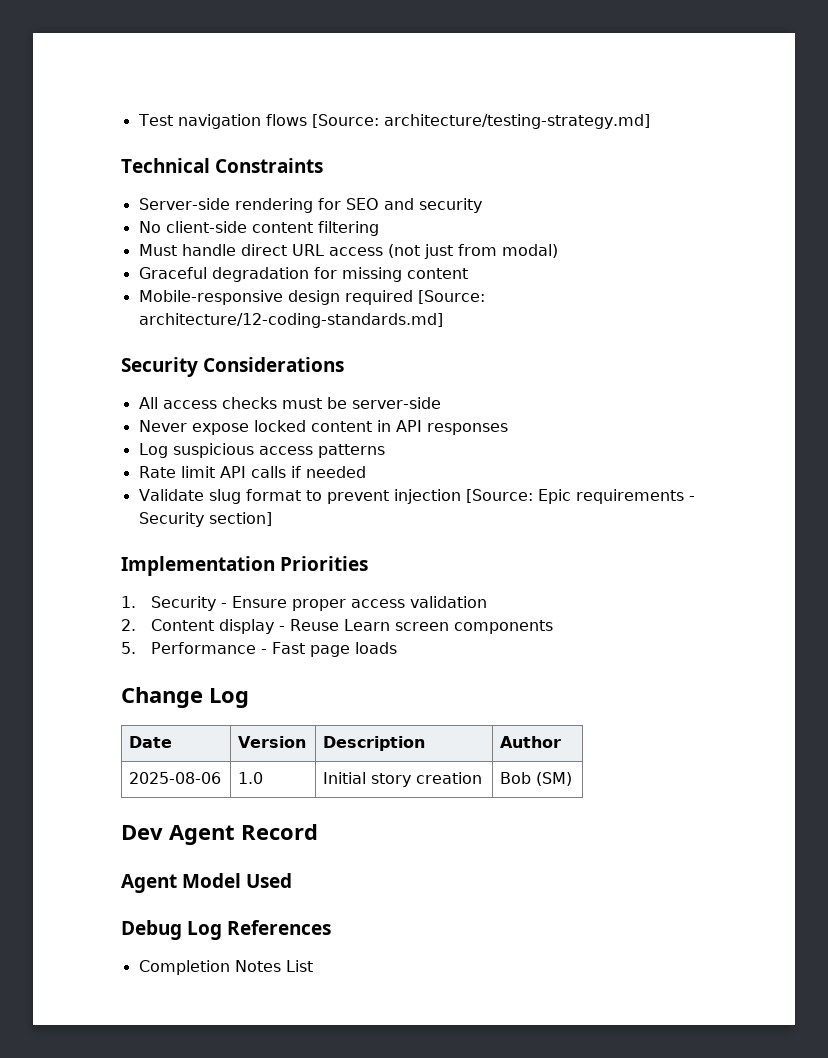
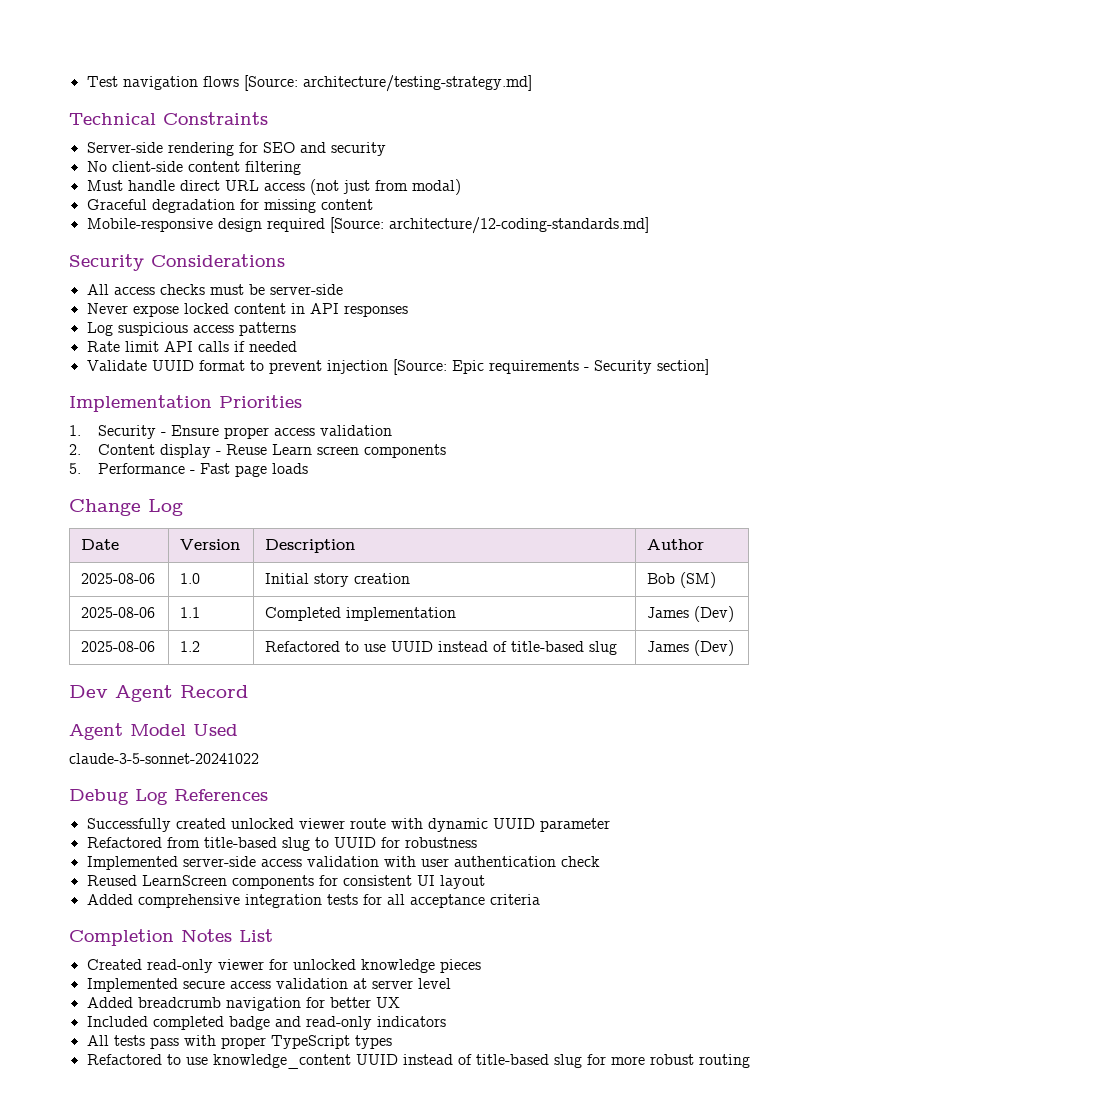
- Validate slug format to prevent injection [Source: Epic requirements - Security section]
+ Validate UUID format to prevent injection [Source: Epic requirements - Security section]
+ 2025-08-06 | 1.1 | Completed implementation | James (Dev)
+ 2025-08-06 | 1.2 | Refactored to use UUID instead of title-based slug | James (Dev)
+ claude-3-5-sonnet-20241022
+ Successfully created unlocked viewer route with dynamic UUID parameter
+ Refactored from title-based slug to UUID for robustness
+ Implemented server-side access validation with user authentication check
+ Reused LearnScreen components for consistent UI layout
+ Added comprehensive integration tests for all acceptance criteria
  Completion Notes List
+ Created read-only viewer for unlocked knowledge pieces
+ Implemented secure access validation at server level
+ Added breadcrumb navigation for better UX
+ Included completed badge and read-only indicators
+ All tests pass with proper TypeScript types
+ Refactored to use knowledge_content UUID instead of title-based slug for more robust routing

